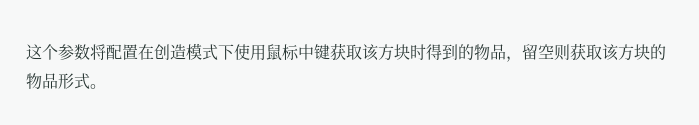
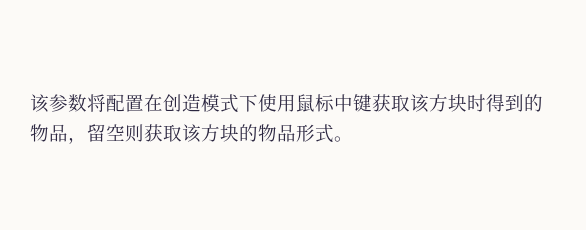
- 这个参数将配置在创造模式下使用鼠标中键获取该方块时得到的物品，留空则获取该方块的物品形式。
+ 该参数将配置在创造模式下使用鼠标中键获取该方块时得到的物品，留空则获取该方块的物品形式。

